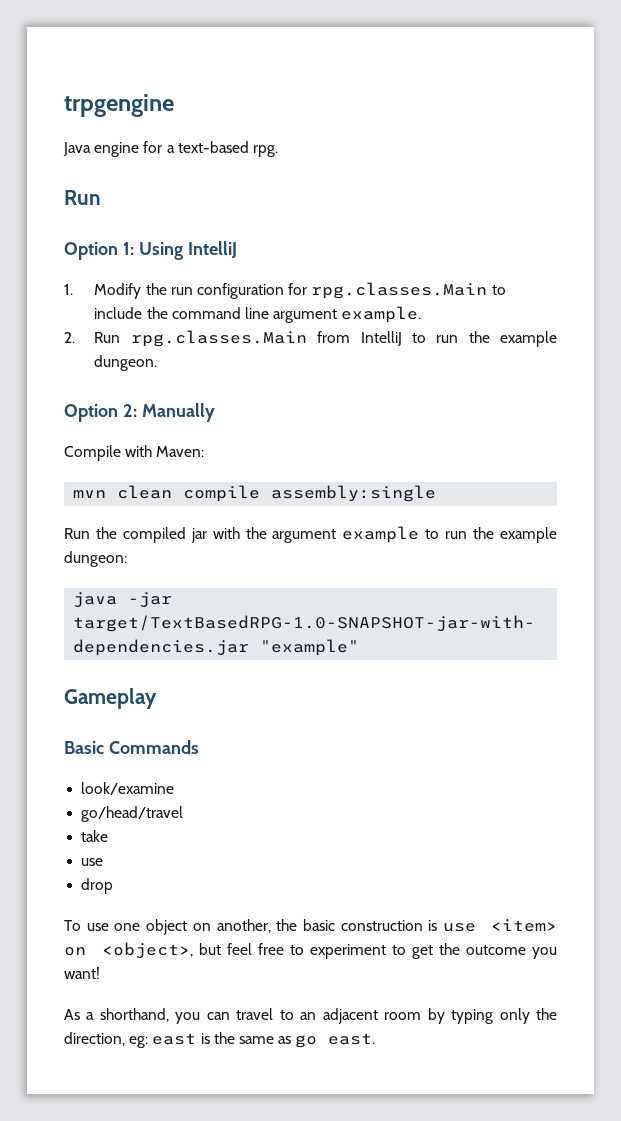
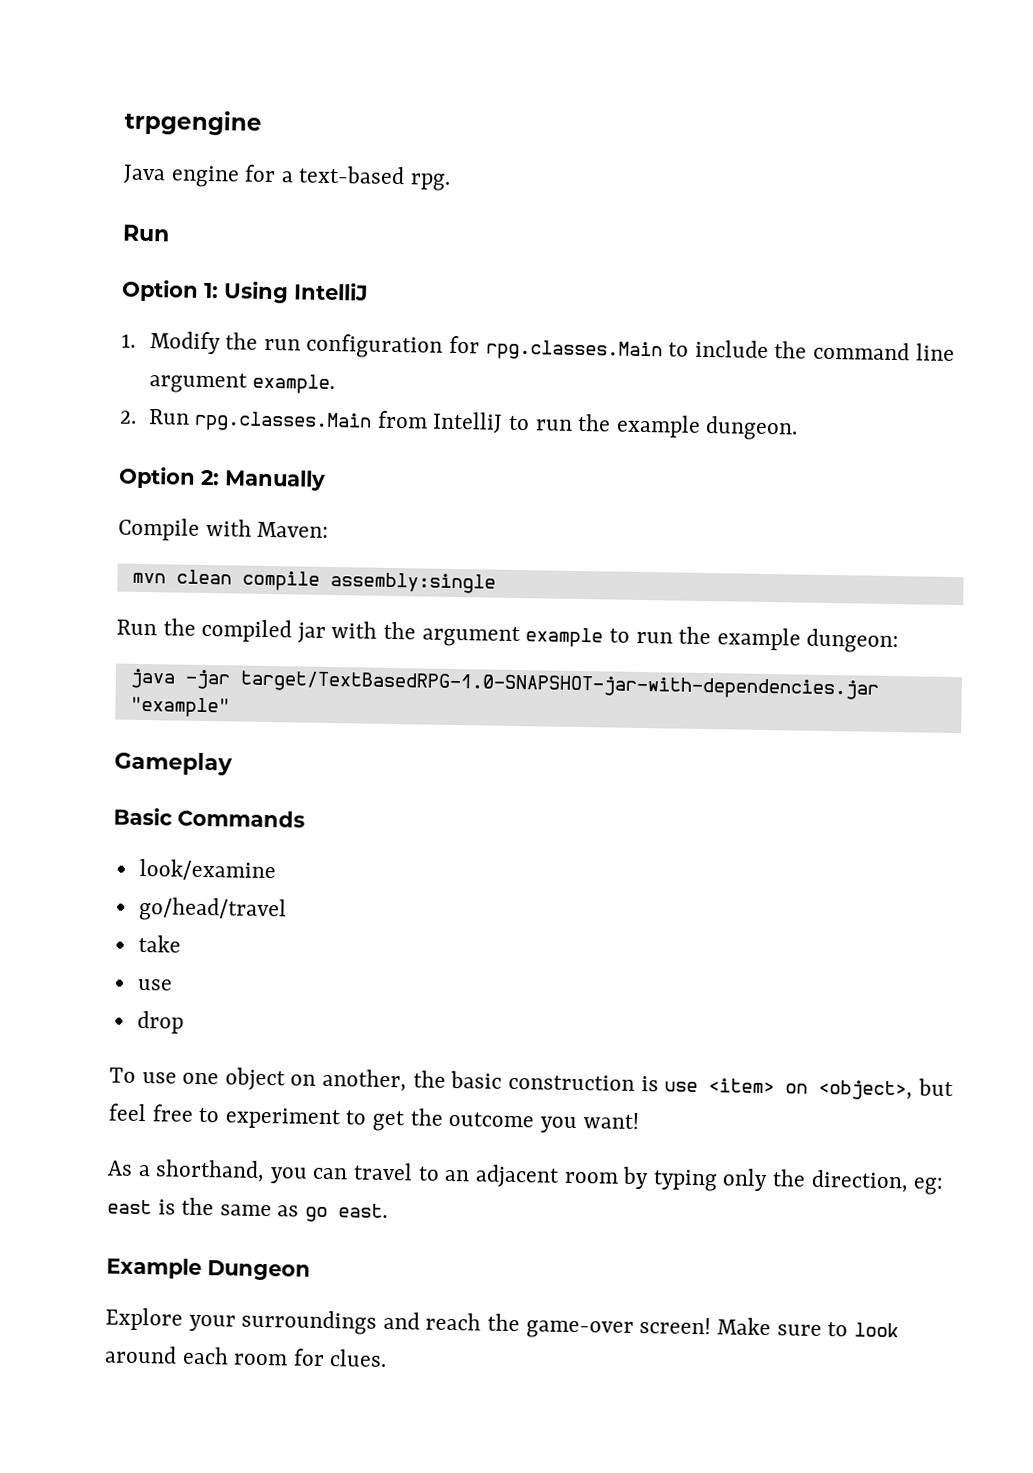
+ Example Dungeon
+ Explore your surroundings and reach the game-over screen! Make sure to look around each room for clues.

